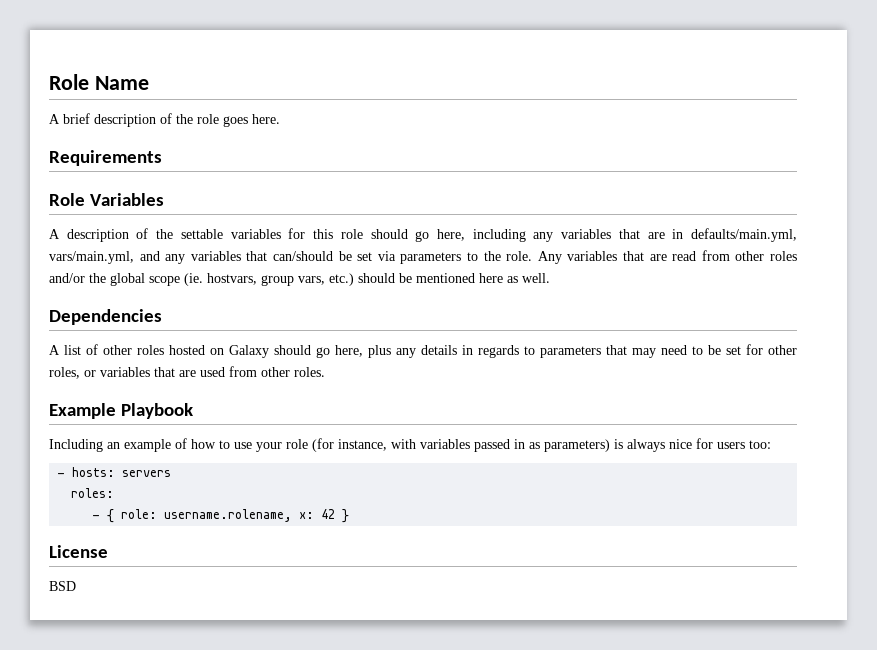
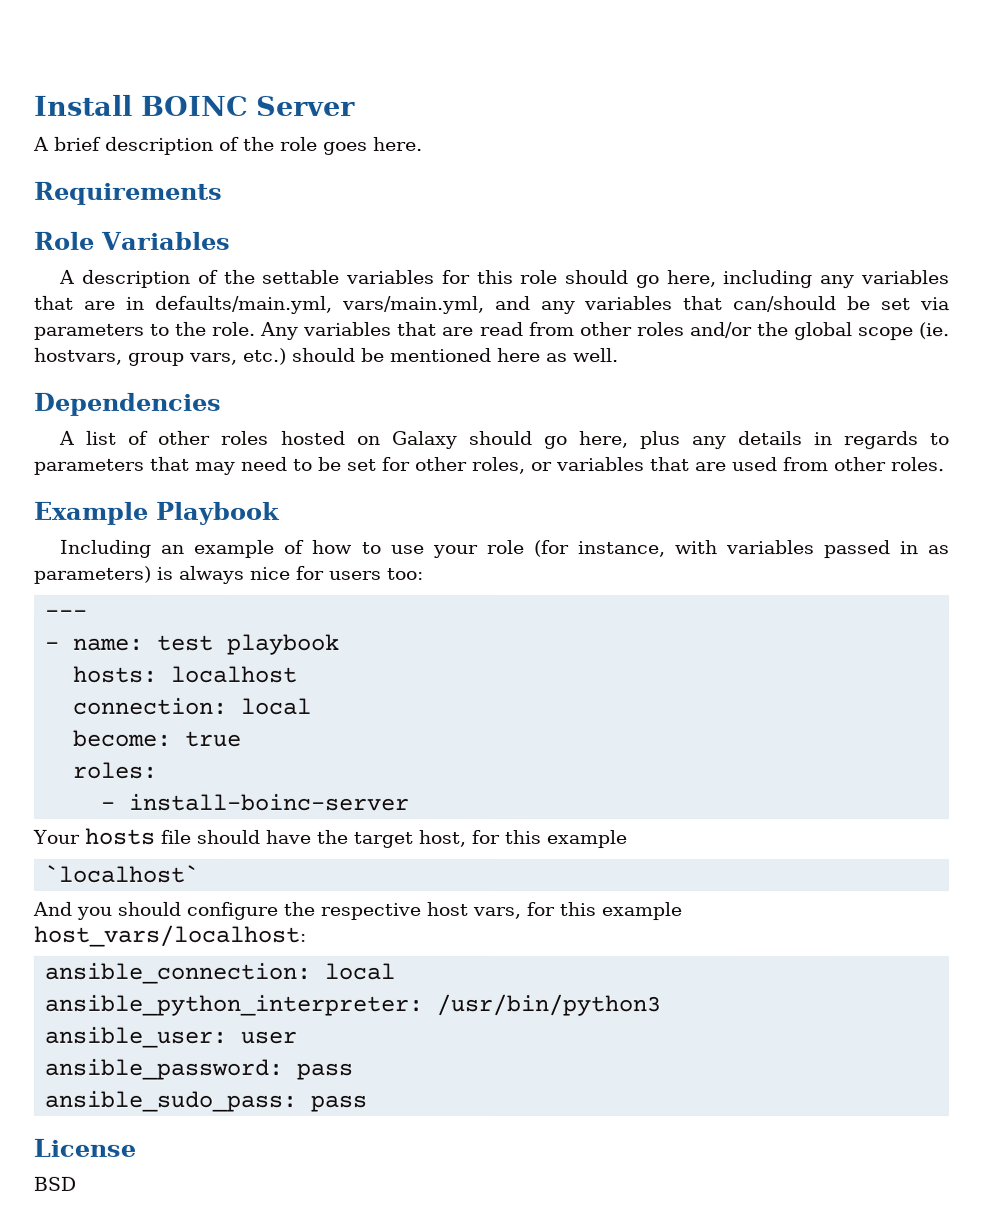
- Role Name
+ Install BOINC Server
- - hosts: servers
+ ---
+ - name: test playbook
+ hosts: localhost
+ connection: local
+ become: true
  roles:
- - { role: username.rolename, x: 42 }
+ - install-boinc-server
+ Your hosts file should have the target host, for this example
+ `localhost`
+ And you should configure the respective host vars, for this example host_vars/localhost:
+ ansible_connection: local
+ ansible_python_interpreter: /usr/bin/python3
+ ansible_user: user
+ ansible_password: pass
+ ansible_sudo_pass: pass

